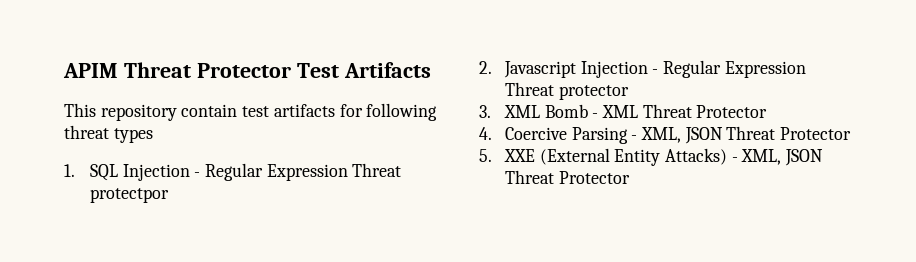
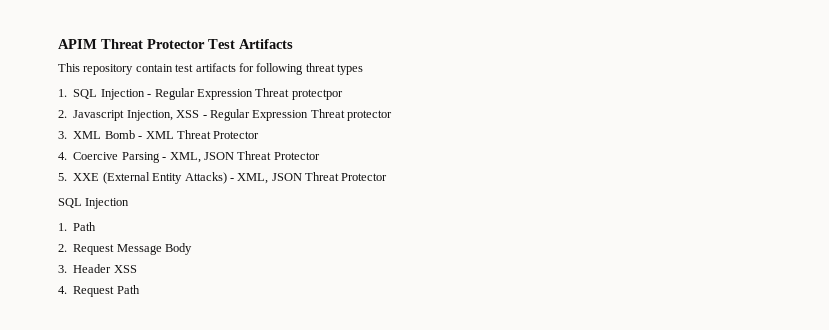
- 2. Javascript Injection - Regular Expression Threat protector
+ 2. Javascript Injection, XSS - Regular Expression Threat protector
  5. XXE (External Entity Attacks) - XML, JSON Threat Protector
+ SQL Injection
+ 1. Path
+ 2. Request Message Body
+ 3. Header XSS
+ 4. Request Path

